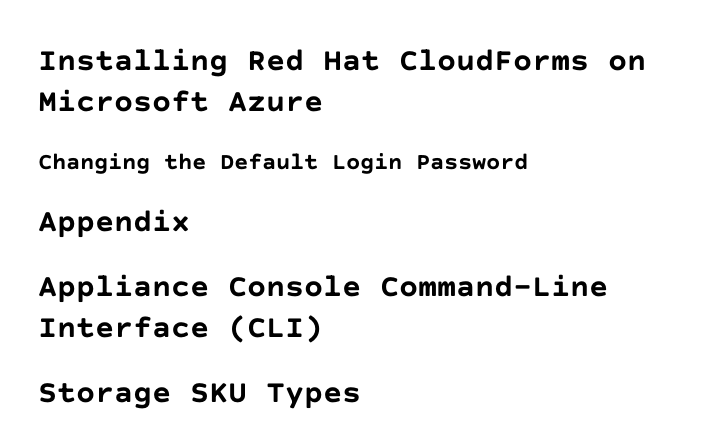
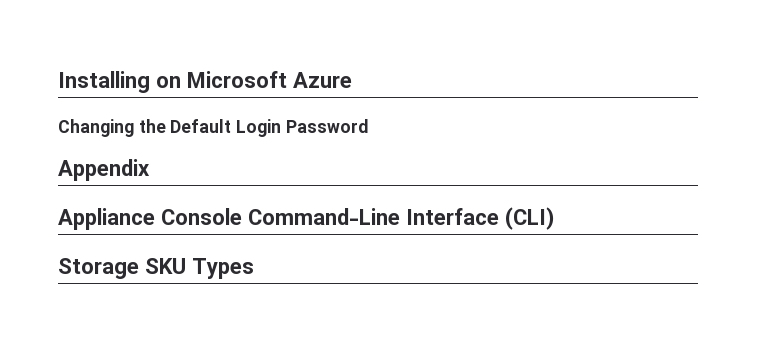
- Installing Red Hat CloudForms on Microsoft Azure
+ Installing on Microsoft Azure

